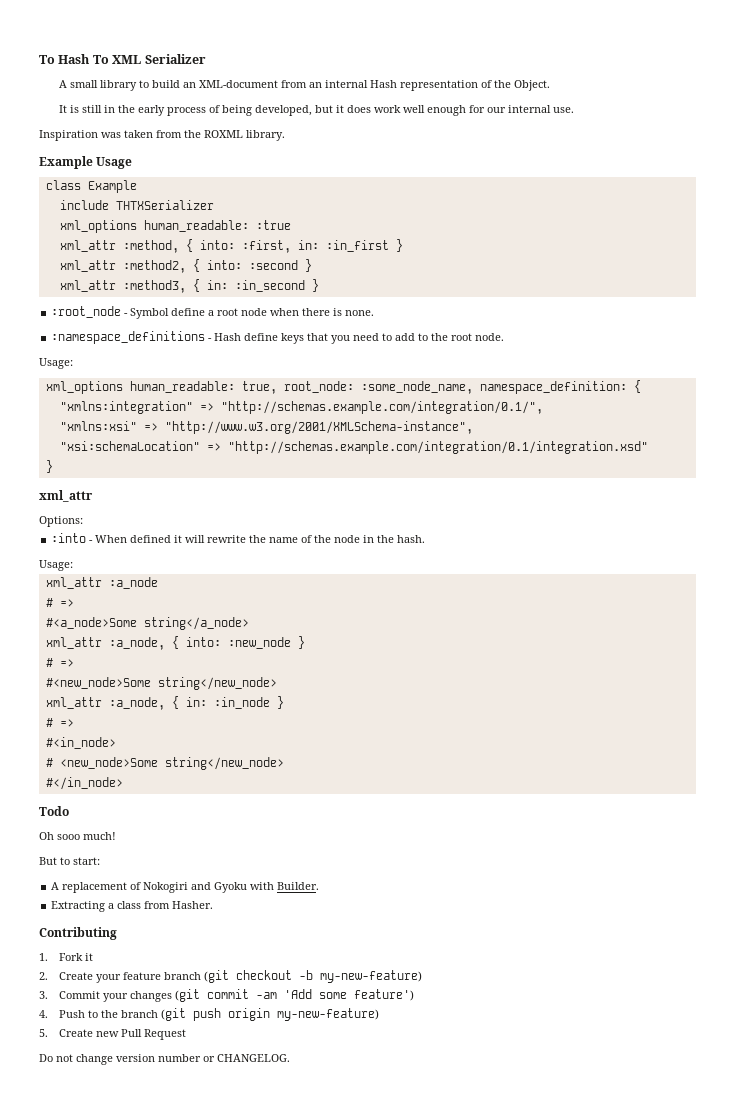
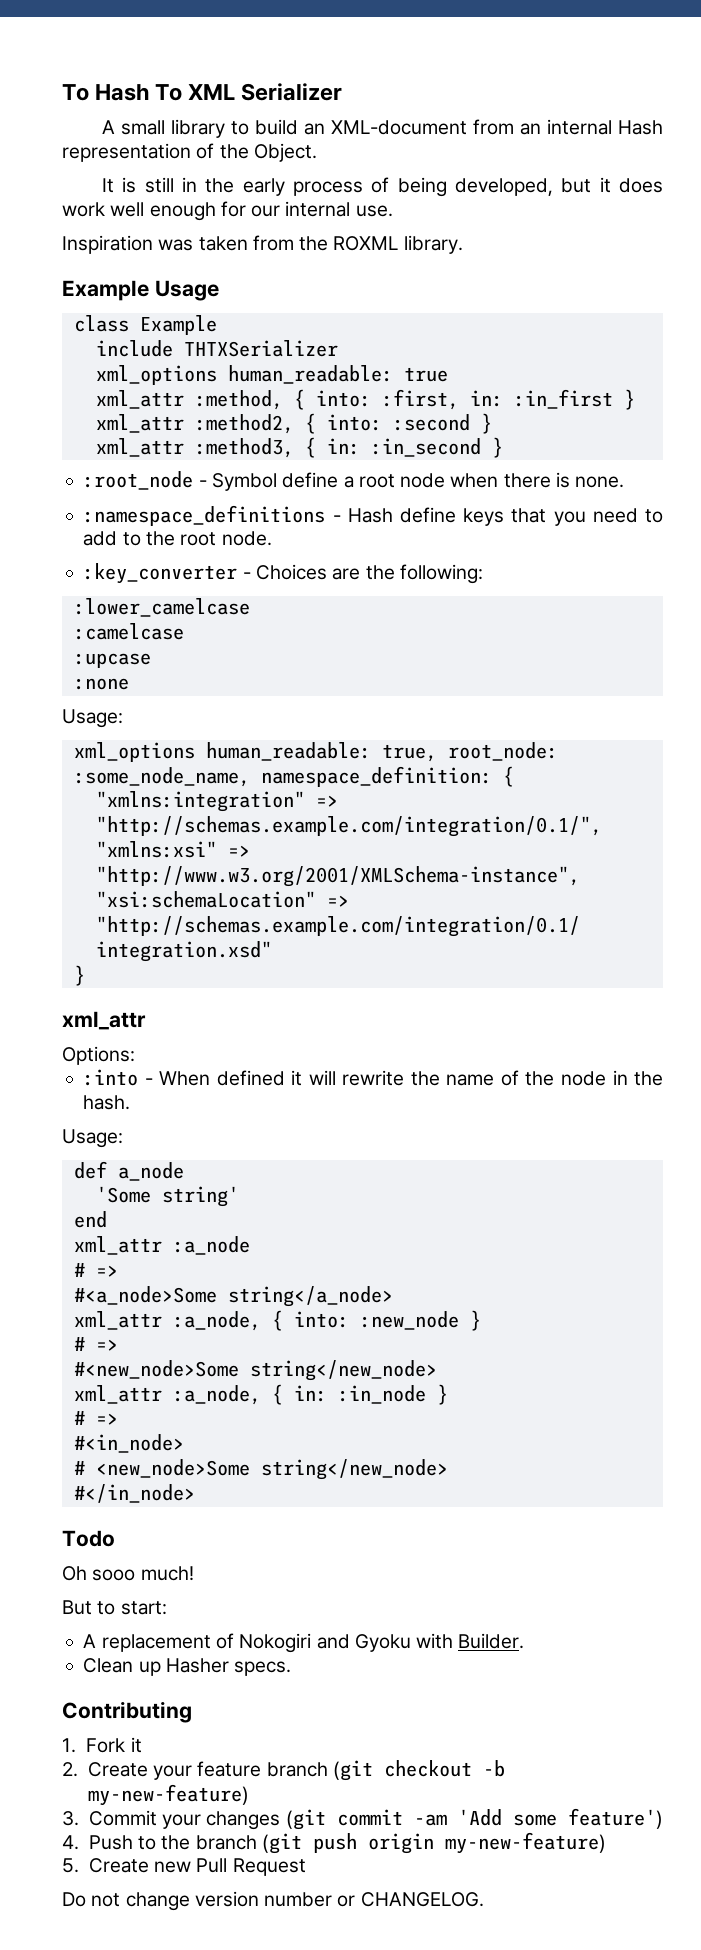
- xml_options human_readable: :true
+ xml_options human_readable: true
+ :key_converter - Choices are the following:
+ :lower_camelcase
+ :camelcase
+ :upcase
+ :none
+ def a_node
+ 'Some string'
+ end
- Extracting a class from Hasher.
+ Clean up Hasher specs.

